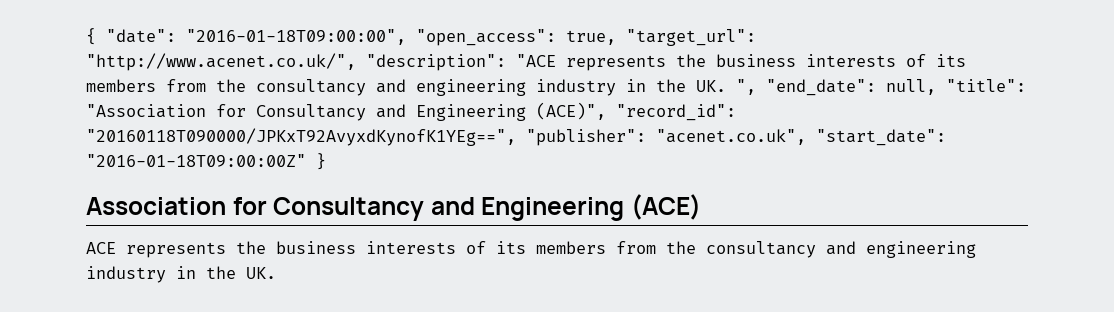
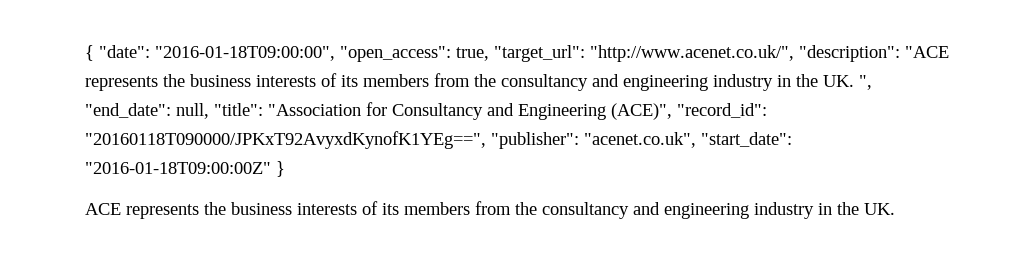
- Association for Consultancy and Engineering (ACE)

